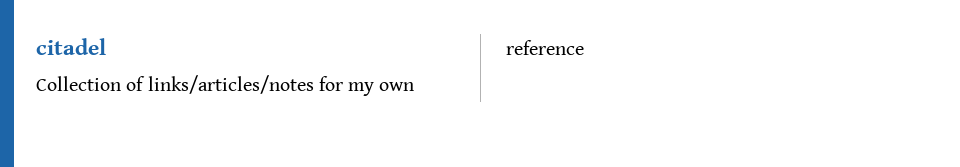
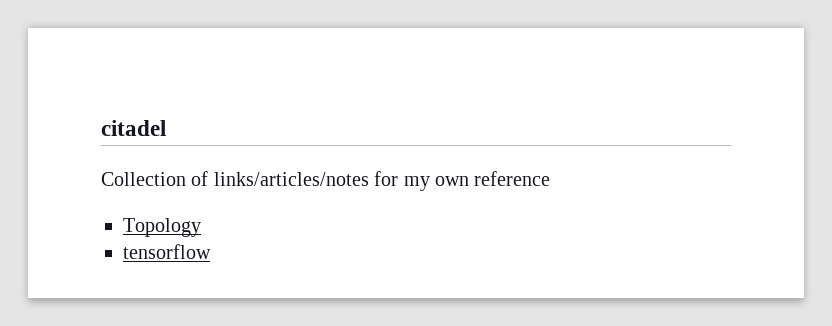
+ Topology
+ tensorflow

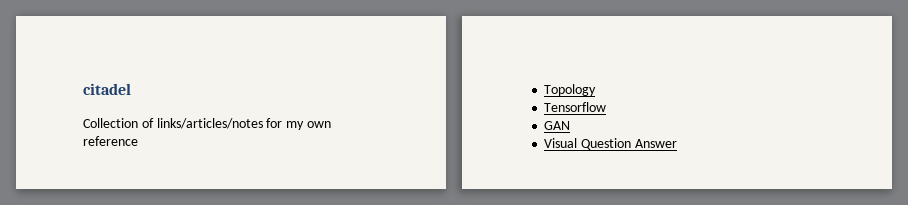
- tensorflow
+ Tensorflow
+ GAN
+ Visual Question Answer

